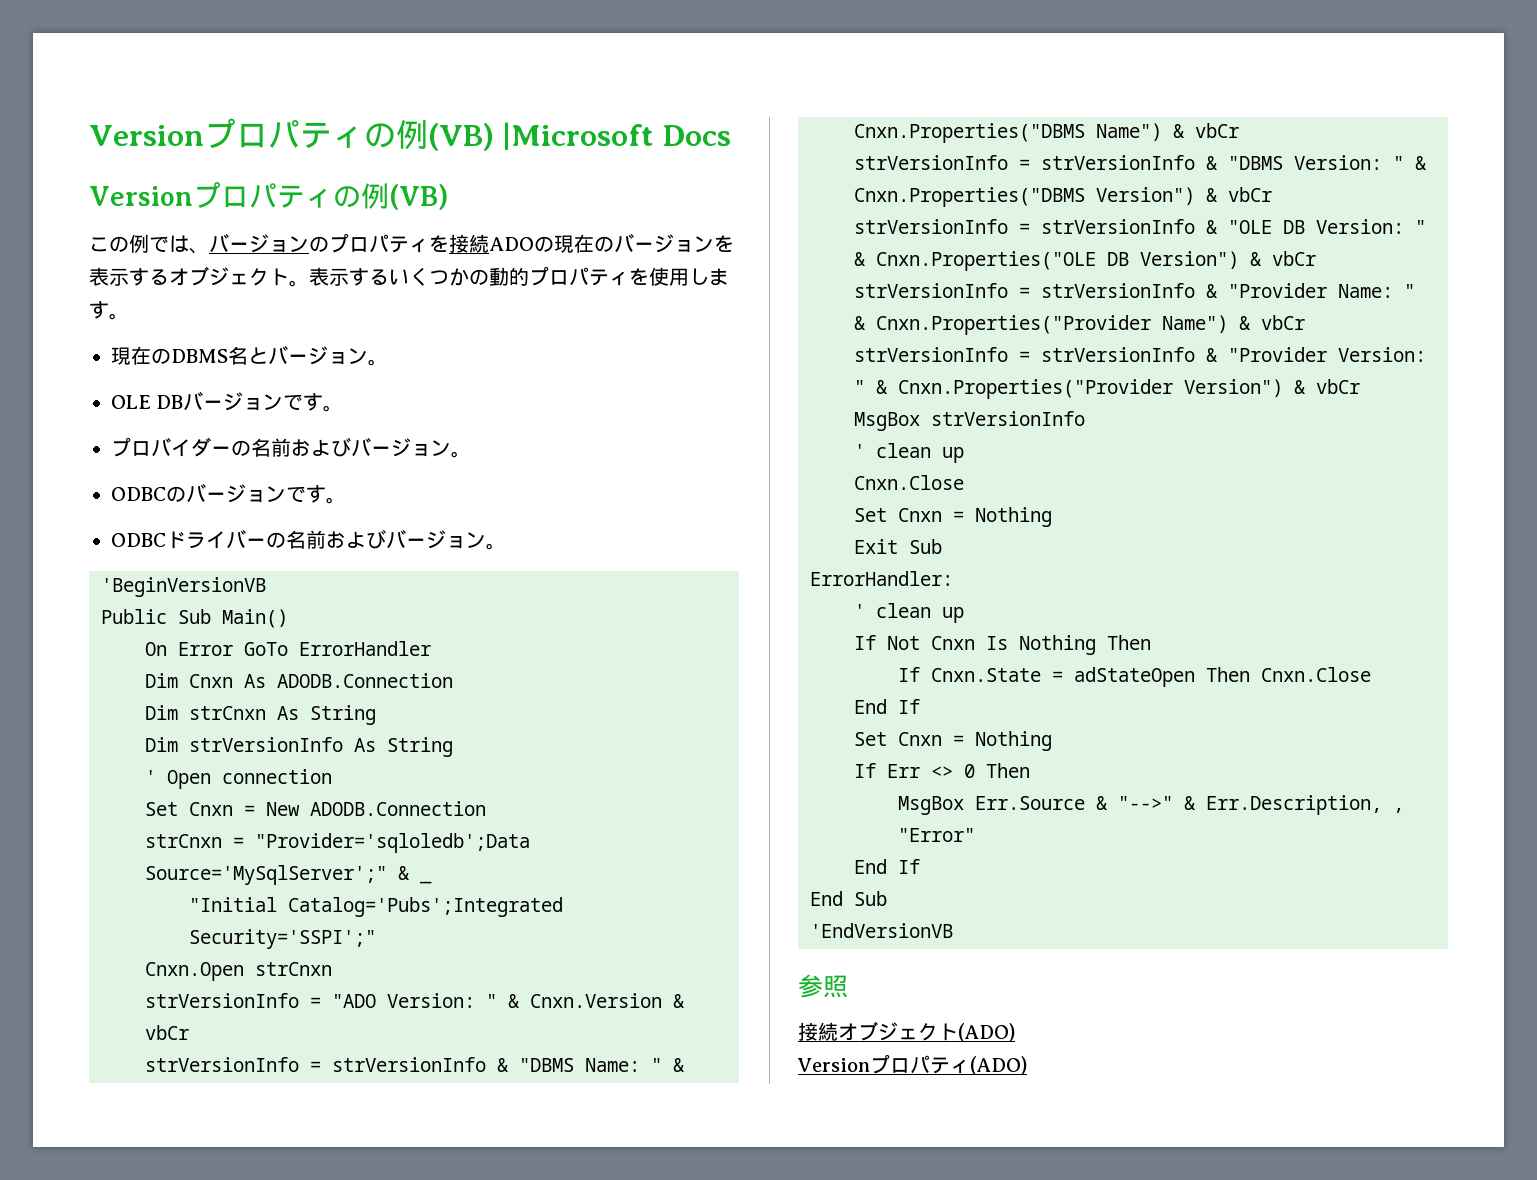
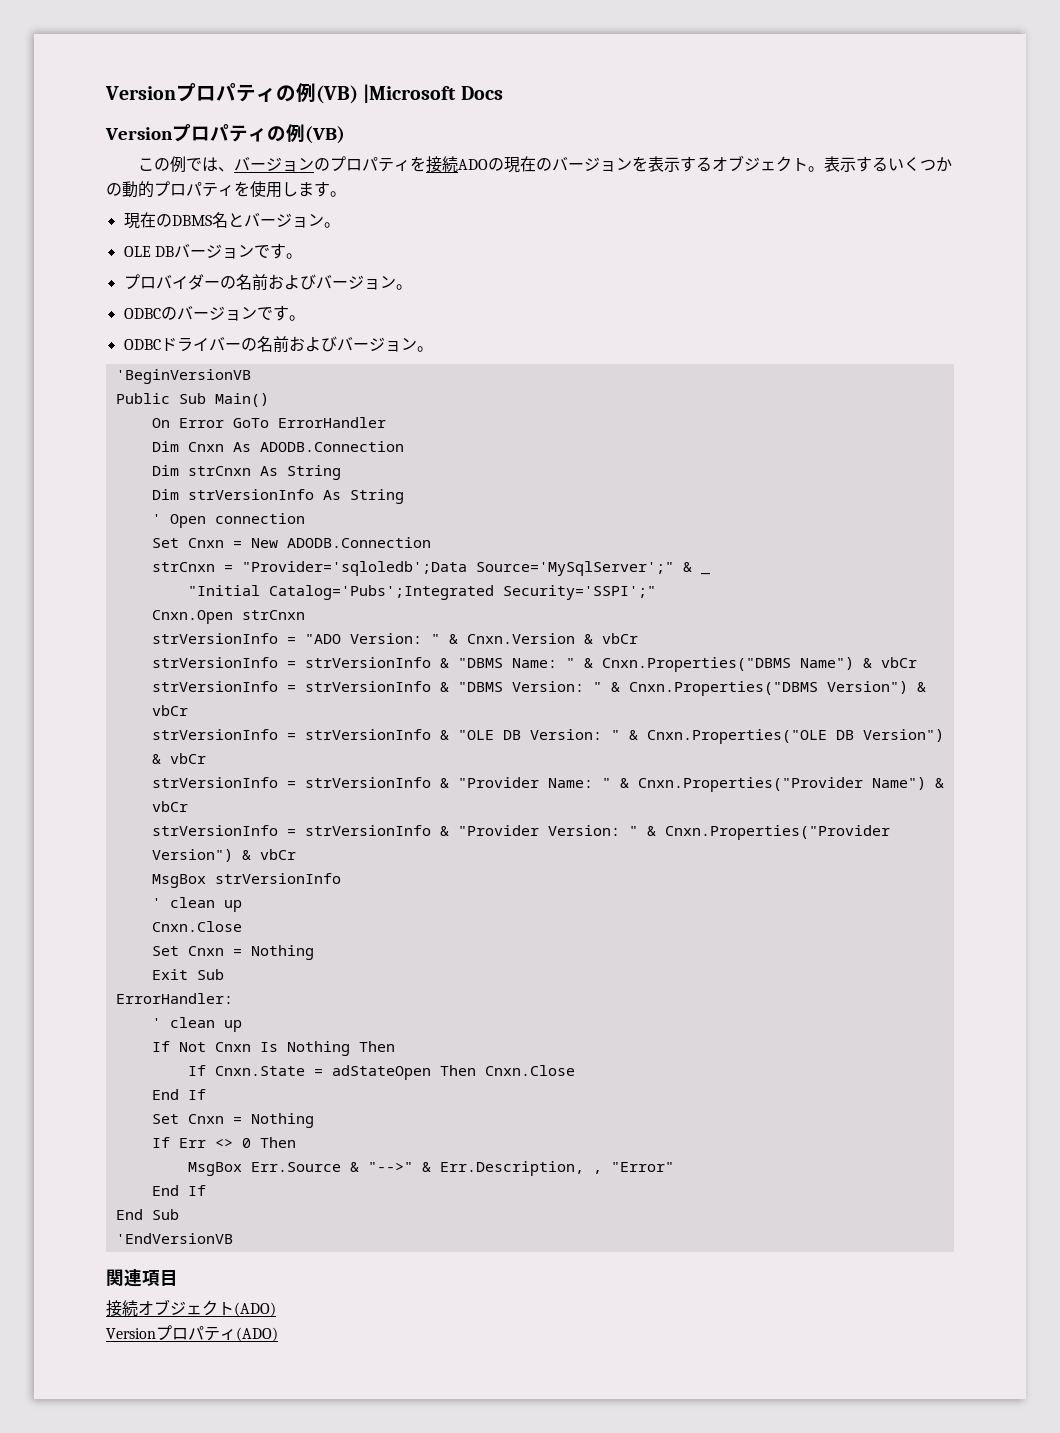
- 参照
+ 関連項目

